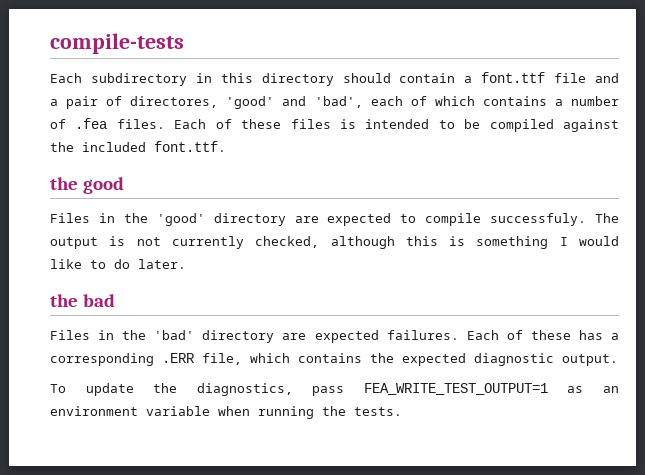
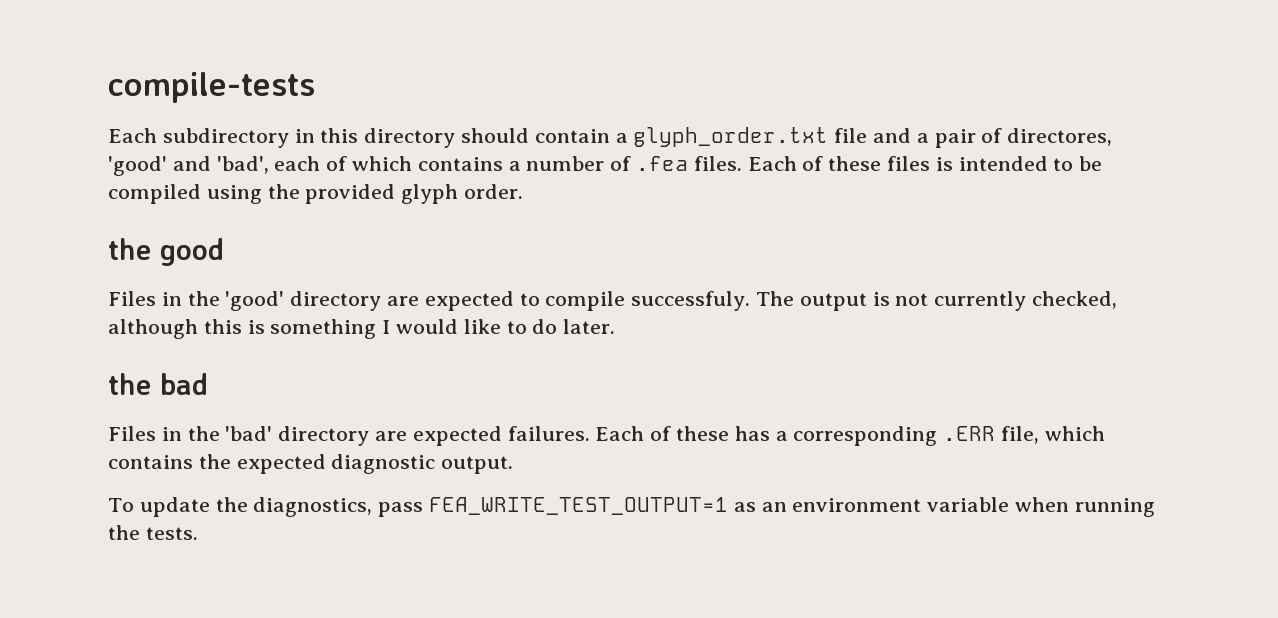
- Each subdirectory in this directory should contain a font.ttf file and a pair of directores, 'good' and 'bad', each of which contains a number of .fea files.
+ Each subdirectory in this directory should contain a glyph_order.txt file and a pair of directores, 'good' and 'bad', each of which contains a number of .fea files.
- Each of these files is intended to be compiled against the included font.ttf.
+ Each of these files is intended to be compiled using the provided glyph order.

